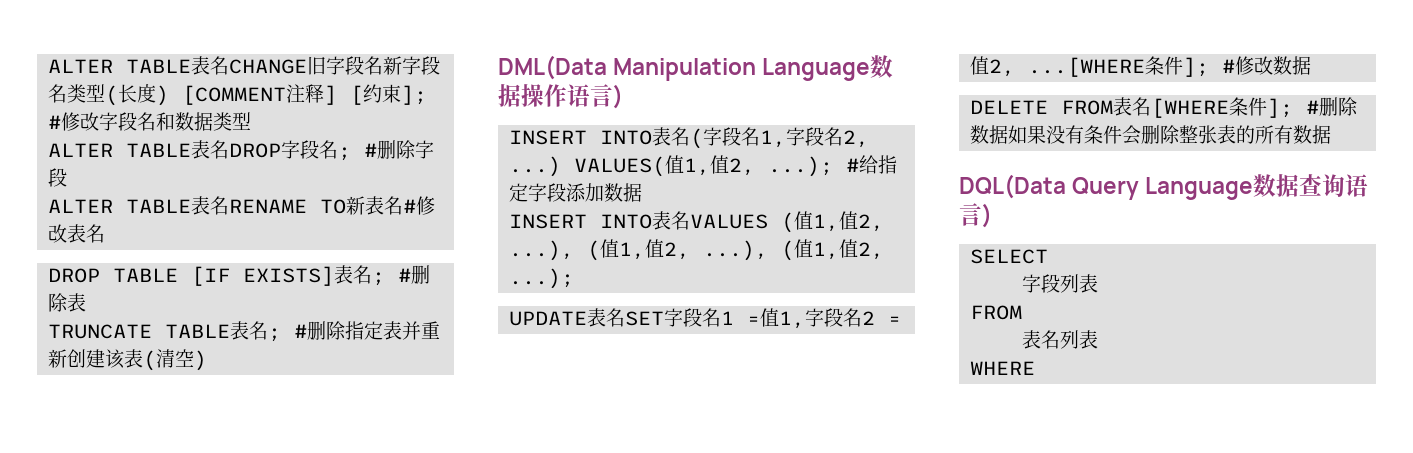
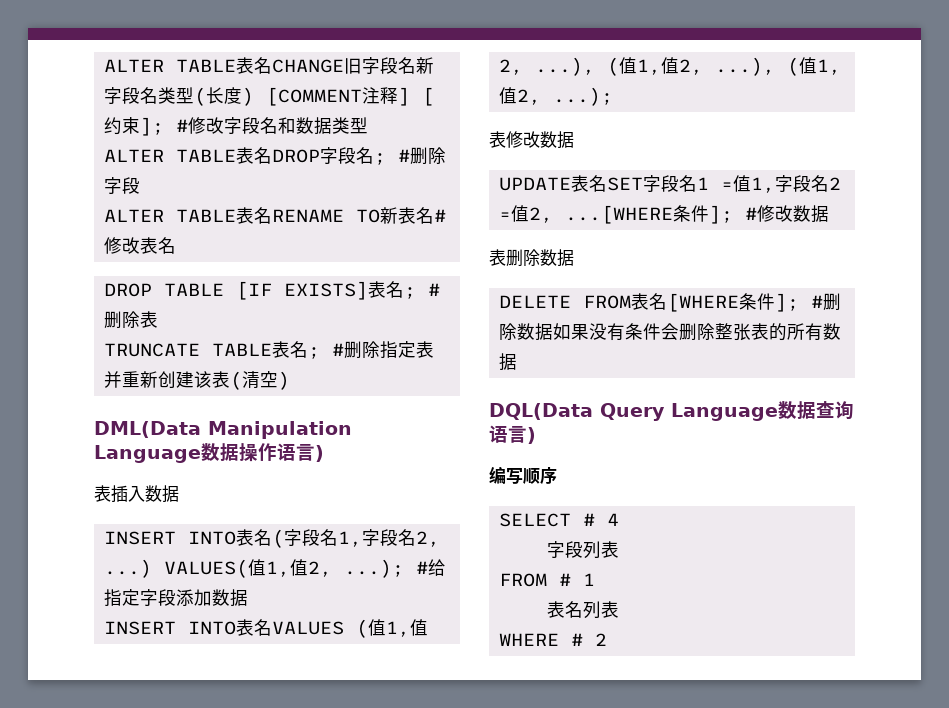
+ 表插入数据
+ 表修改数据
+ 表删除数据
+ 编写顺序
- SELECT
+ SELECT # 4
  字段列表
- FROM
+ FROM # 1
- WHERE
+ WHERE # 2

